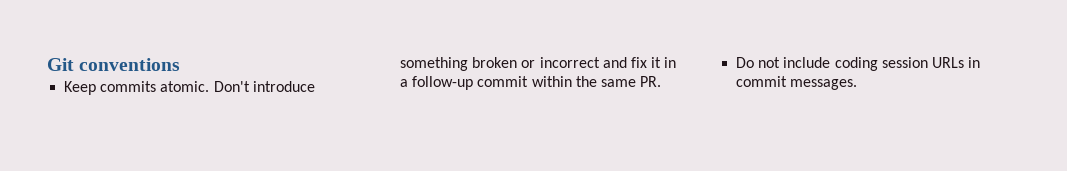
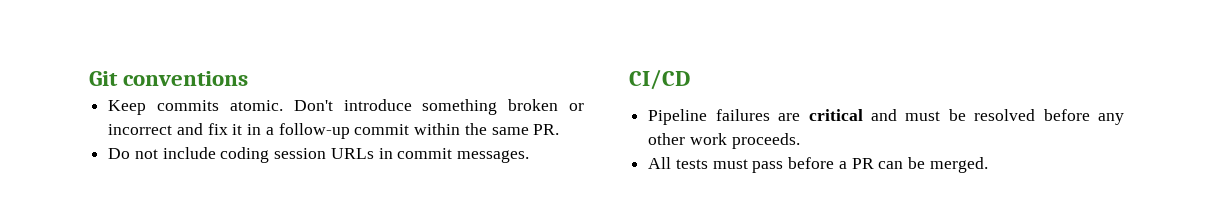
+ CI/CD
+ Pipeline failures are critical and must be resolved before any other work proceeds.
+ All tests must pass before a PR can be merged.

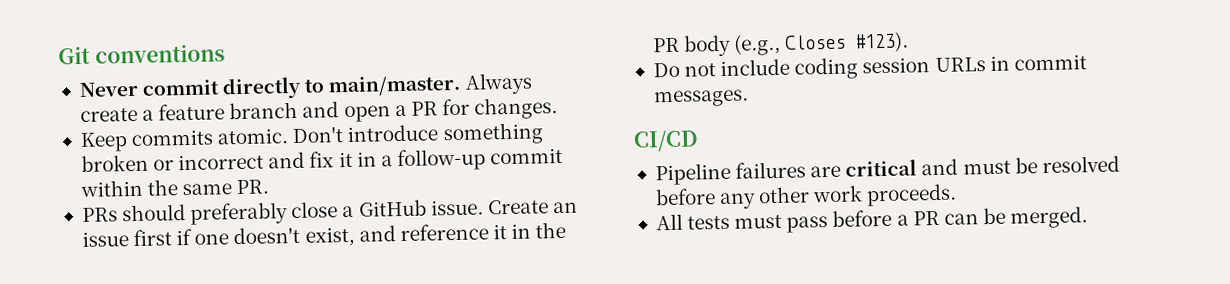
+ Never commit directly to main/master. Always create a feature branch and open a PR for changes.
+ PRs should preferably close a GitHub issue. Create an issue first if one doesn't exist, and reference it in the PR body (e.g., Closes #123).

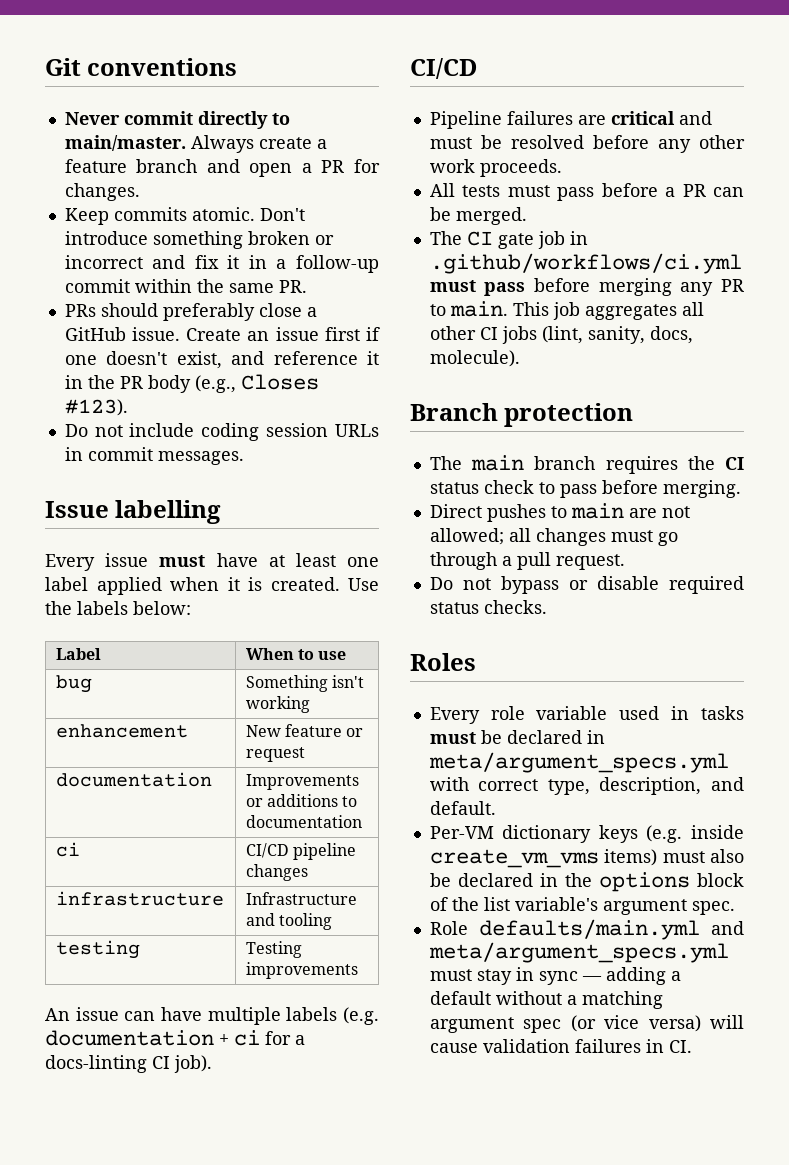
+ Issue labelling
+ Every issue must have at least one label applied when it is created. Use the labels below:
+ Label | When to use
+ bug | Something isn't working
+ enhancement | New feature or request
+ documentation | Improvements or additions to documentation
+ ci | CI/CD pipeline changes
+ infrastructure | Infrastructure and tooling
+ testing | Testing improvements
+ An issue can have multiple labels (e.g. documentation + ci for a docs-linting CI job).
+ The CI gate job in .github/workflows/ci.yml must pass before merging any PR to main. This job aggregates all other CI jobs (lint, sanity, docs, molecule).
+ Branch protection
+ The main branch requires the CI status check to pass before merging.
+ Direct pushes to main are not allowed; all changes must go through a pull request.
+ Do not bypass or disable required status checks.
+ Roles
+ Every role variable used in tasks must be declared in meta/argument_specs.yml with correct type, description, and default.
+ Per-VM dictionary keys (e.g. inside create_vm_vms items) must also be declared in the options block of the list variable's argument spec.
+ Role defaults/main.yml and meta/argument_specs.yml must stay in sync — adding a default without a matching argument spec (or vice versa) will cause validation failures in CI.

